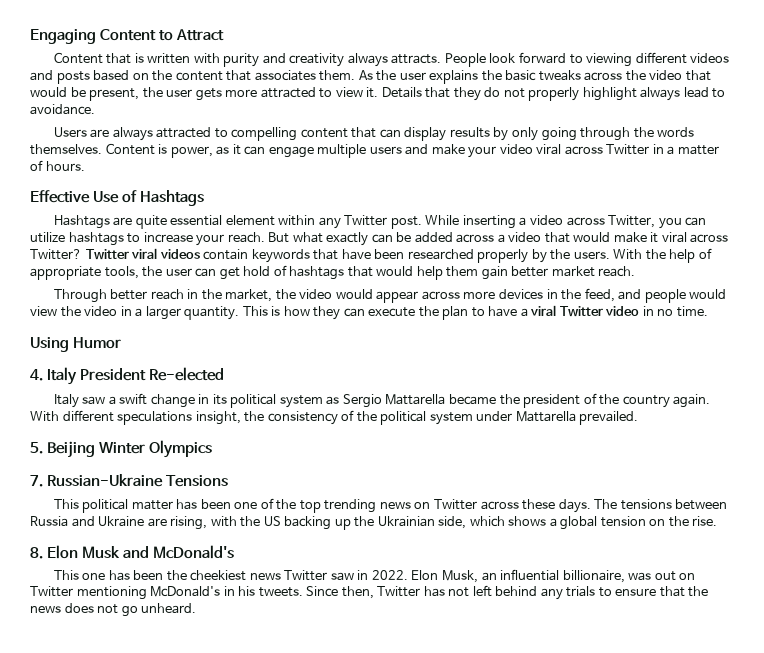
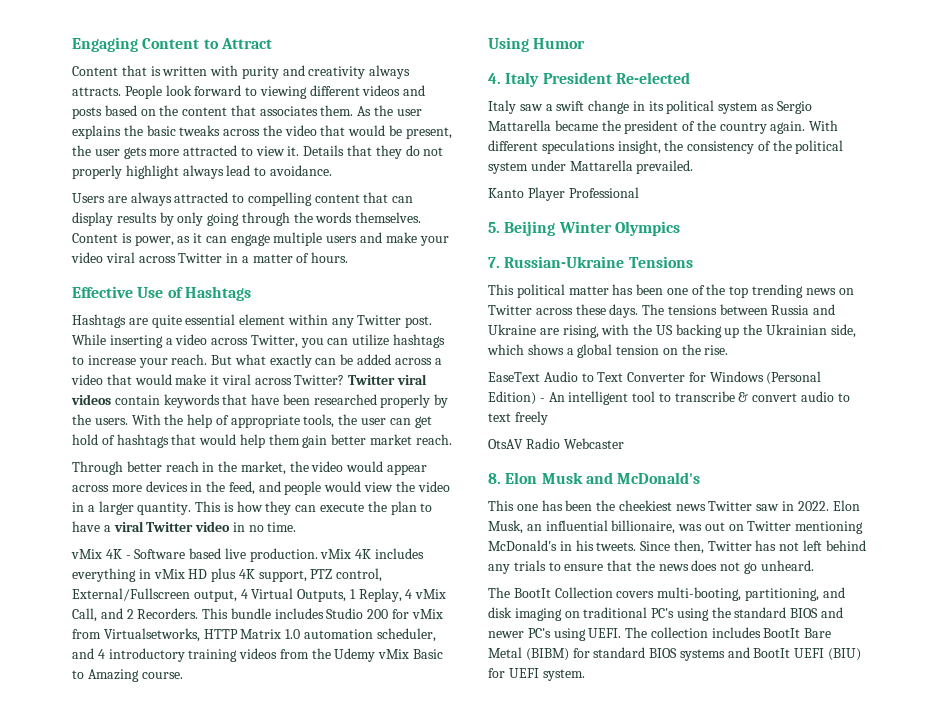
+ vMix 4K - Software based live production. vMix 4K includes everything in vMix HD plus 4K support, PTZ control, External/Fullscreen output, 4 Virtual Outputs, 1 Replay, 4 vMix Call, and 2 Recorders. This bundle includes Studio 200 for vMix from Virtualsetworks, HTTP Matrix 1.0 automation scheduler, and 4 introductory training videos from the Udemy vMix Basic to Amazing course.
+ Kanto Player Professional
+ EaseText Audio to Text Converter for Windows (Personal Edition) - An intelligent tool to transcribe & convert audio to text freely
+ OtsAV Radio Webcaster
+ The BootIt Collection covers multi-booting, partitioning, and disk imaging on traditional PC's using the standard BIOS and newer PC's using UEFI. The collection includes BootIt Bare Metal (BIBM) for standard BIOS systems and BootIt UEFI (BIU) for UEFI system.

